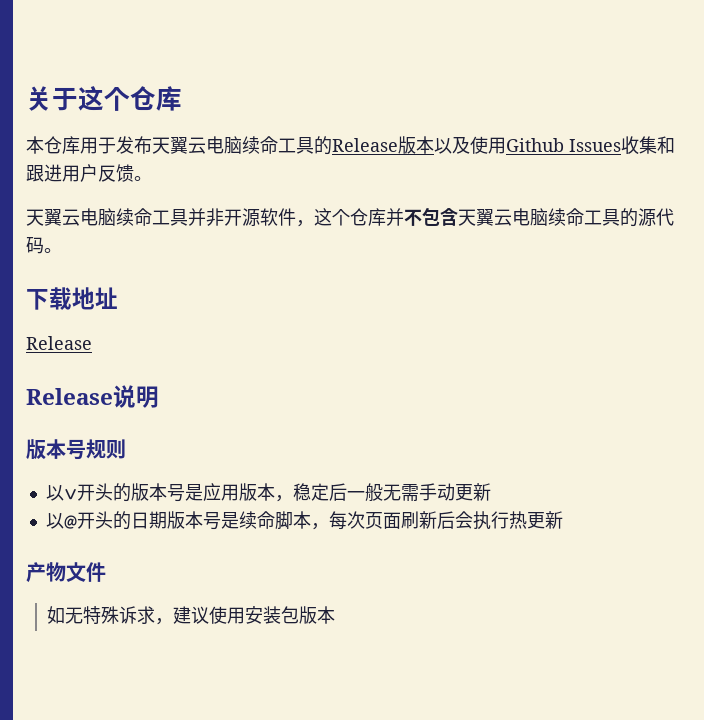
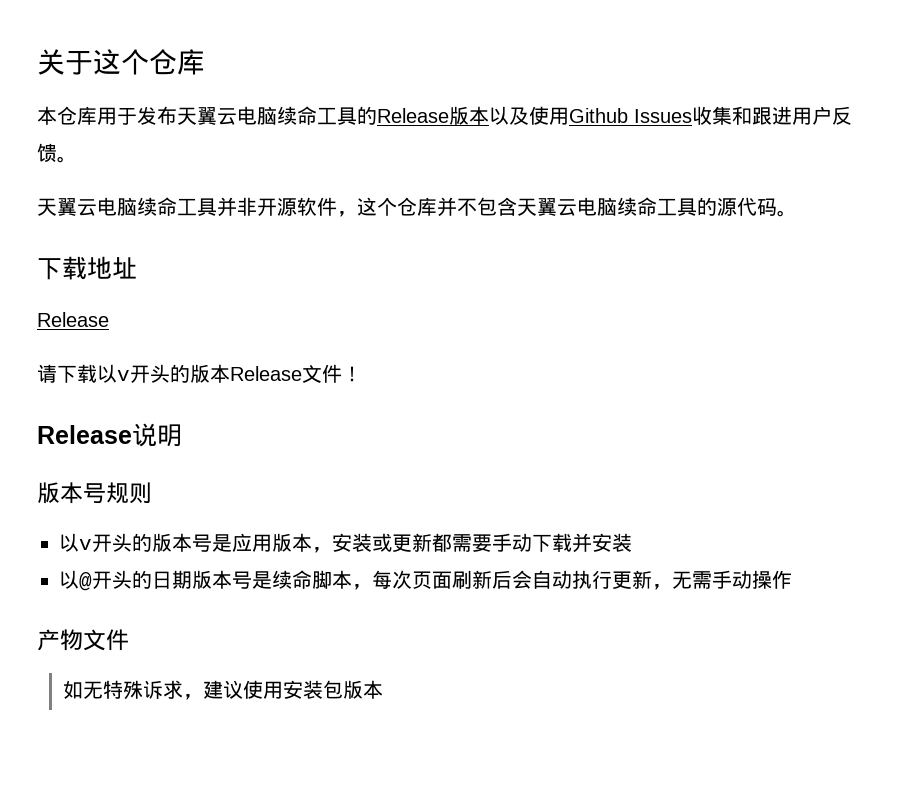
+ 请下载以v开头的版本Release文件！
- 以v开头的版本号是应用版本，稳定后一般无需手动更新
+ 以v开头的版本号是应用版本，安装或更新都需要手动下载并安装
- 以@开头的日期版本号是续命脚本，每次页面刷新后会执行热更新
+ 以@开头的日期版本号是续命脚本，每次页面刷新后会自动执行更新，无需手动操作

